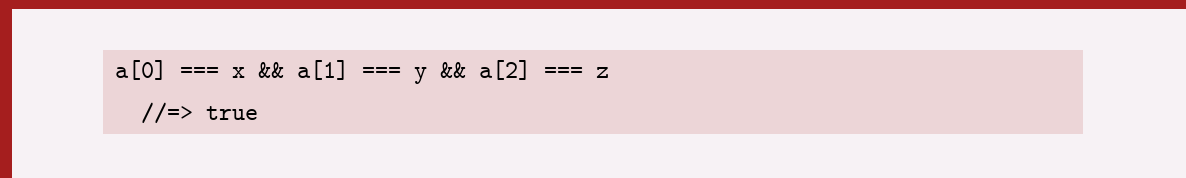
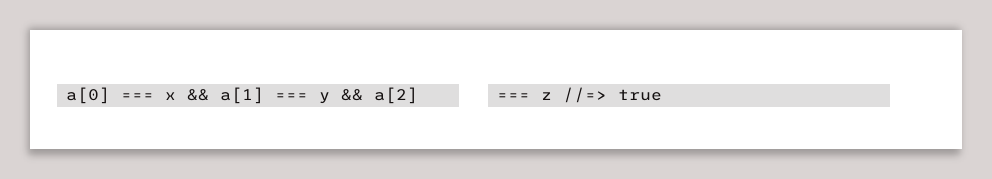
- a[0] === x && a[1] === y && a[2] === z
- //=> true
+ a[0] === x && a[1] === y && a[2] === z //=> true

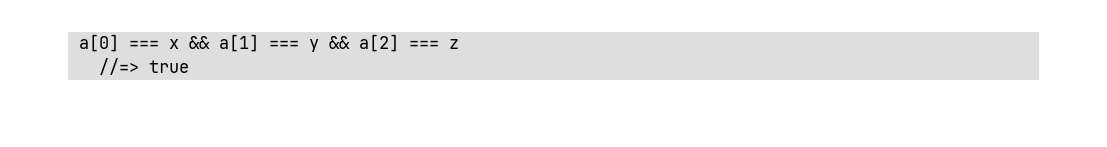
- a[0] === x && a[1] === y && a[2] === z //=> true
+ a[0] === x && a[1] === y && a[2] === z
+ //=> true

